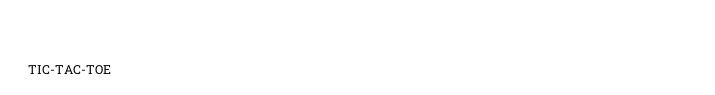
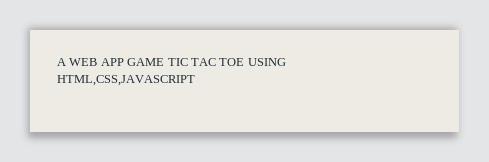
- TIC-TAC-TOE
+ A WEB APP GAME TIC TAC TOE USING HTML,CSS,JAVASCRIPT

